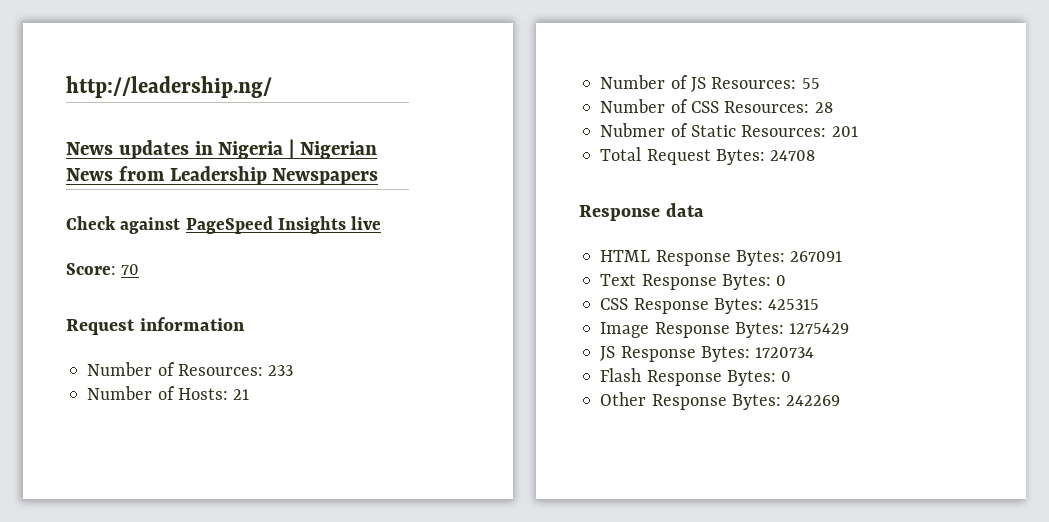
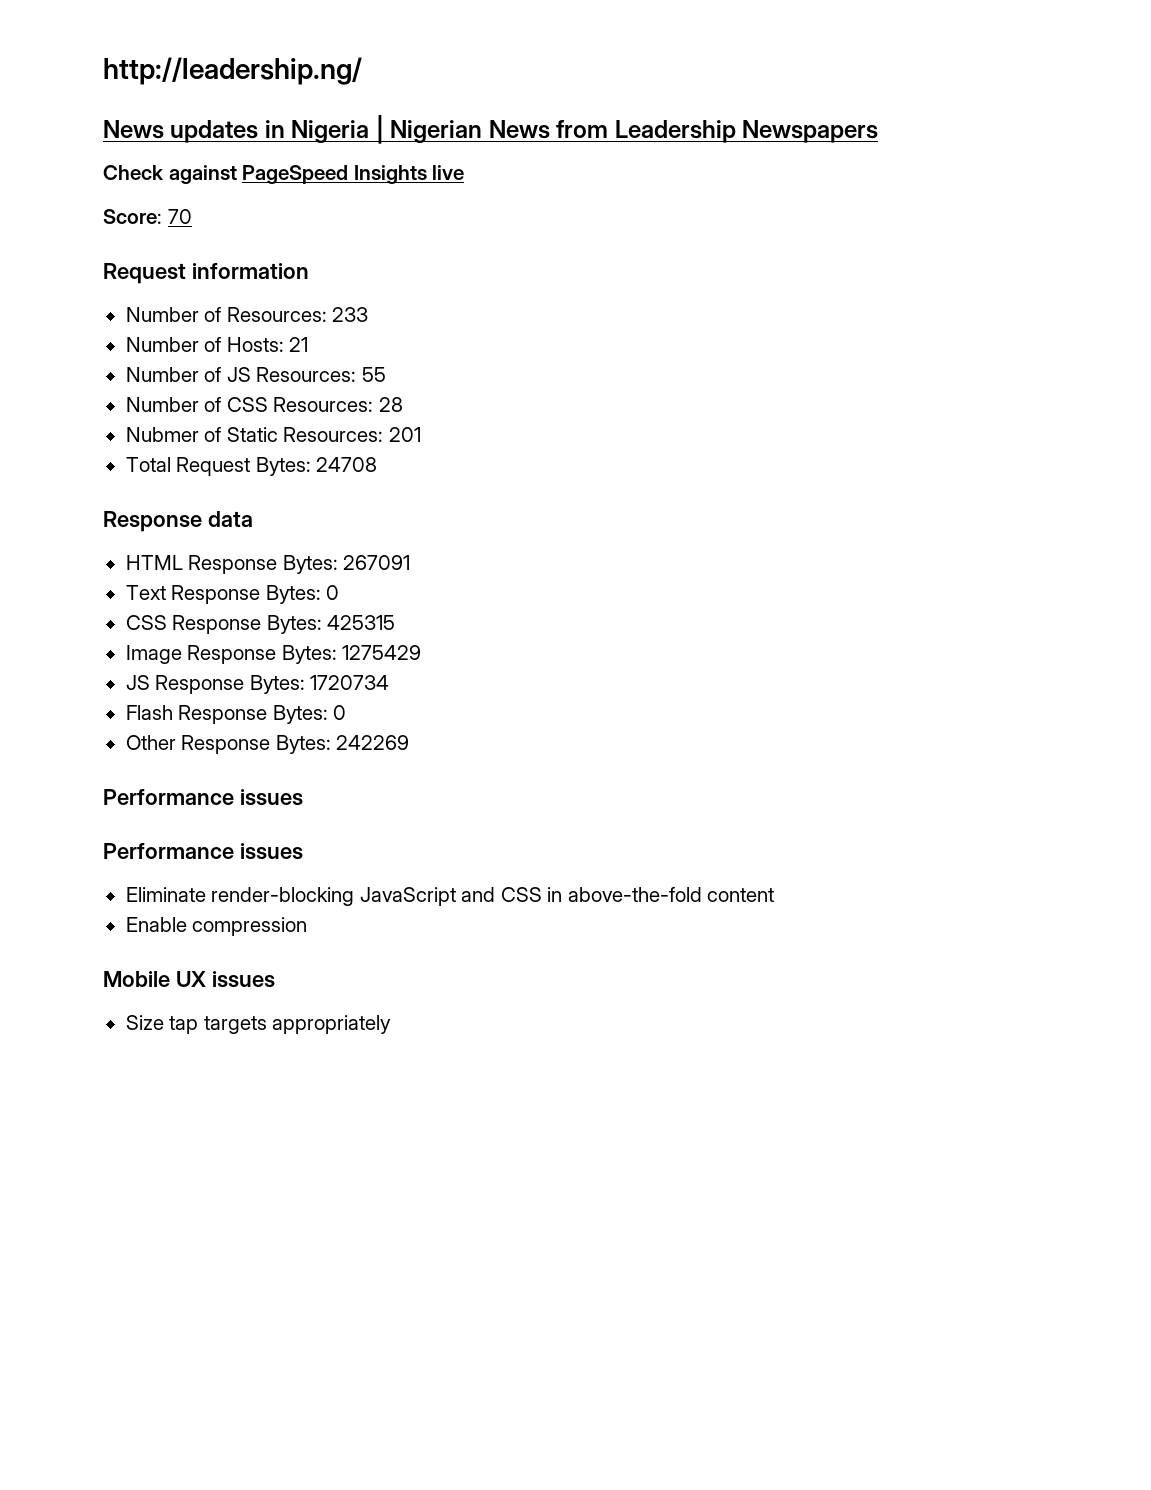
  Other Response Bytes: 242269
+ Performance issues
+ Performance issues
+ Eliminate render-blocking JavaScript and CSS in above-the-fold content
+ Enable compression
+ Mobile UX issues
+ Size tap targets appropriately

